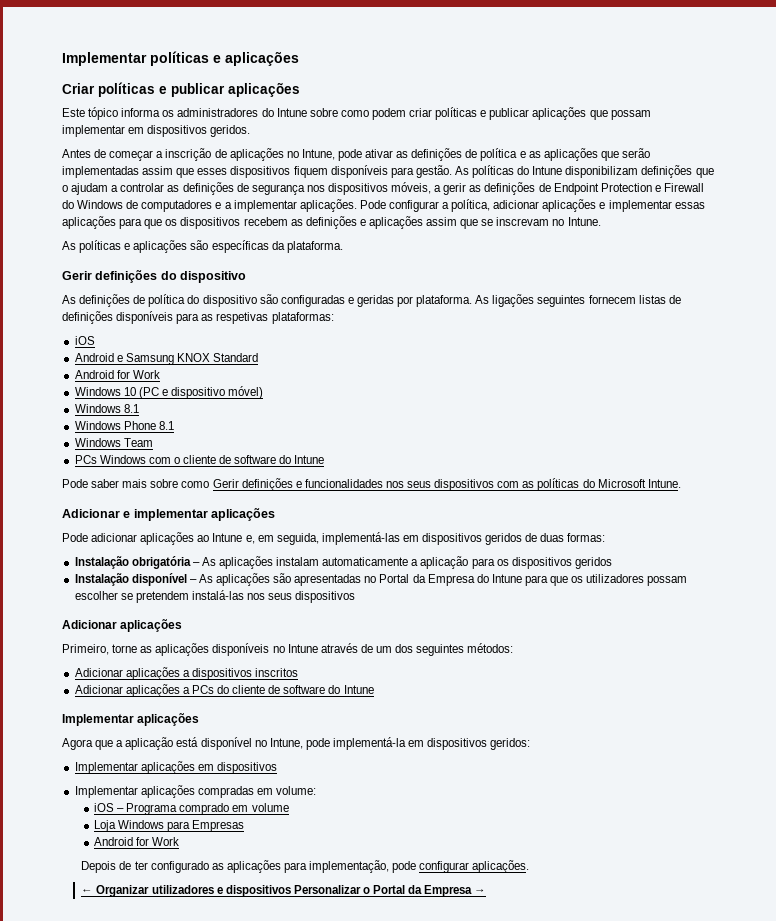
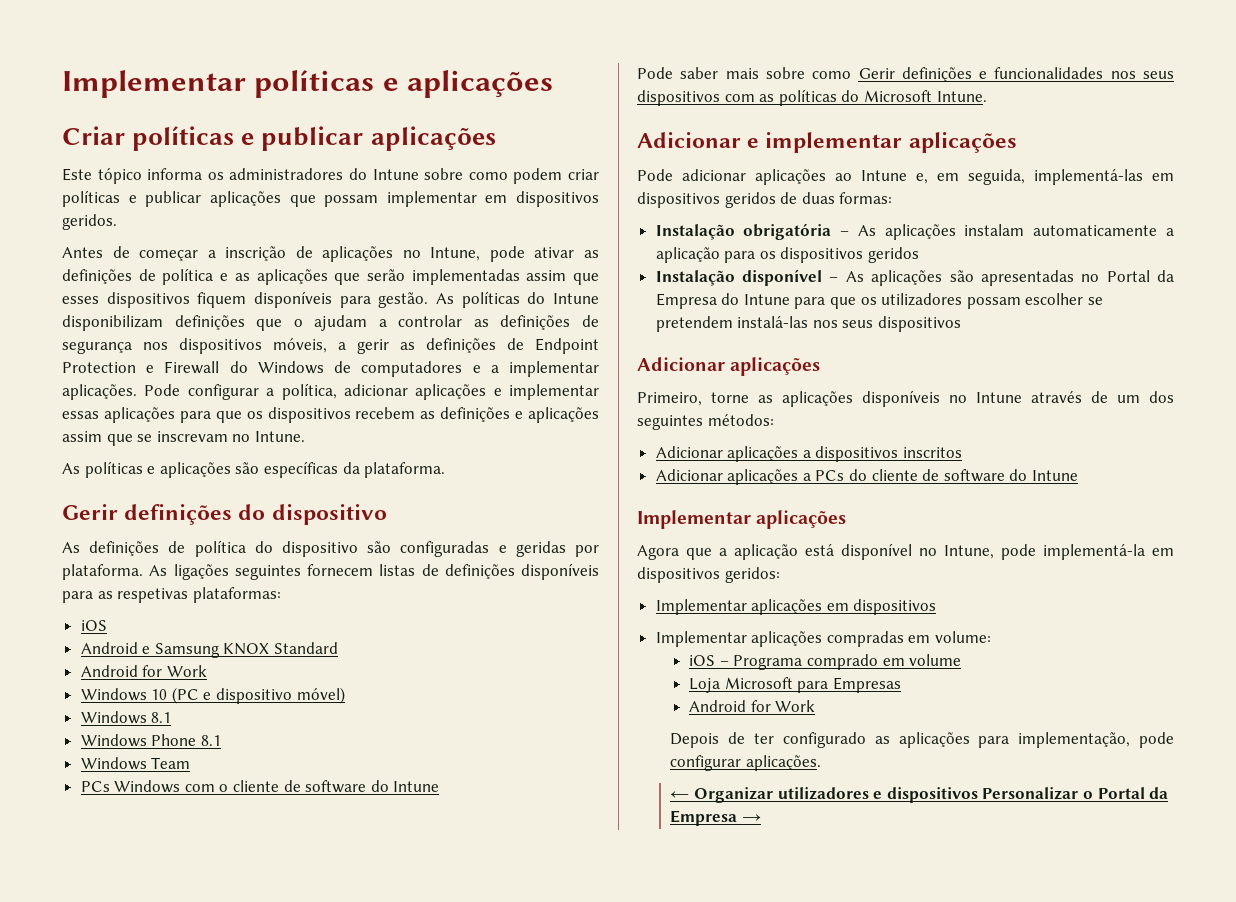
- Loja Windows para Empresas
+ Loja Microsoft para Empresas

